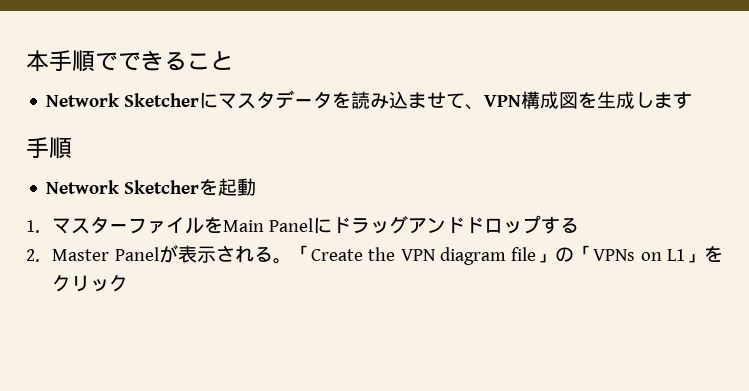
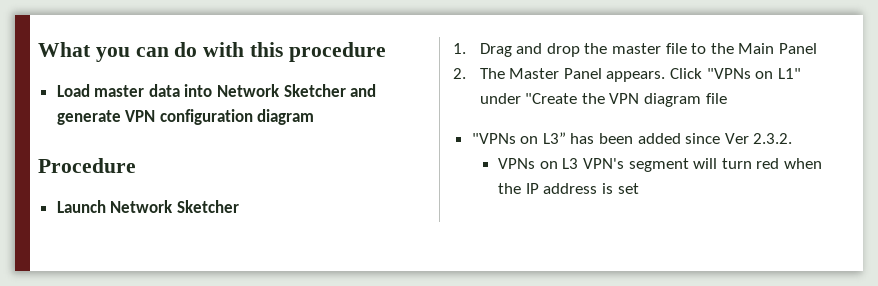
- 本手順でできること
- Network Sketcherにマスタデータを読み込ませて、VPN構成図を生成します
- 手順
- Network Sketcherを起動
+ What you can do with this procedure
+ Load master data into Network Sketcher and generate VPN configuration diagram
+ Procedure
+ Launch Network Sketcher
- 1.マスターファイルをMain Panelにドラッグアンドドロップする
+ 1. Drag and drop the master file to the Main Panel
- 2. Master Panelが表示される。「Create the VPN diagram file」の「VPNs on L1」をクリック
+ 2. The Master Panel appears. Click "VPNs on L1" under "Create the VPN diagram file
+ "VPNs on L3” has been added since Ver 2.3.2.
+ VPNs on L3 VPN's segment will turn red when the IP address is set

